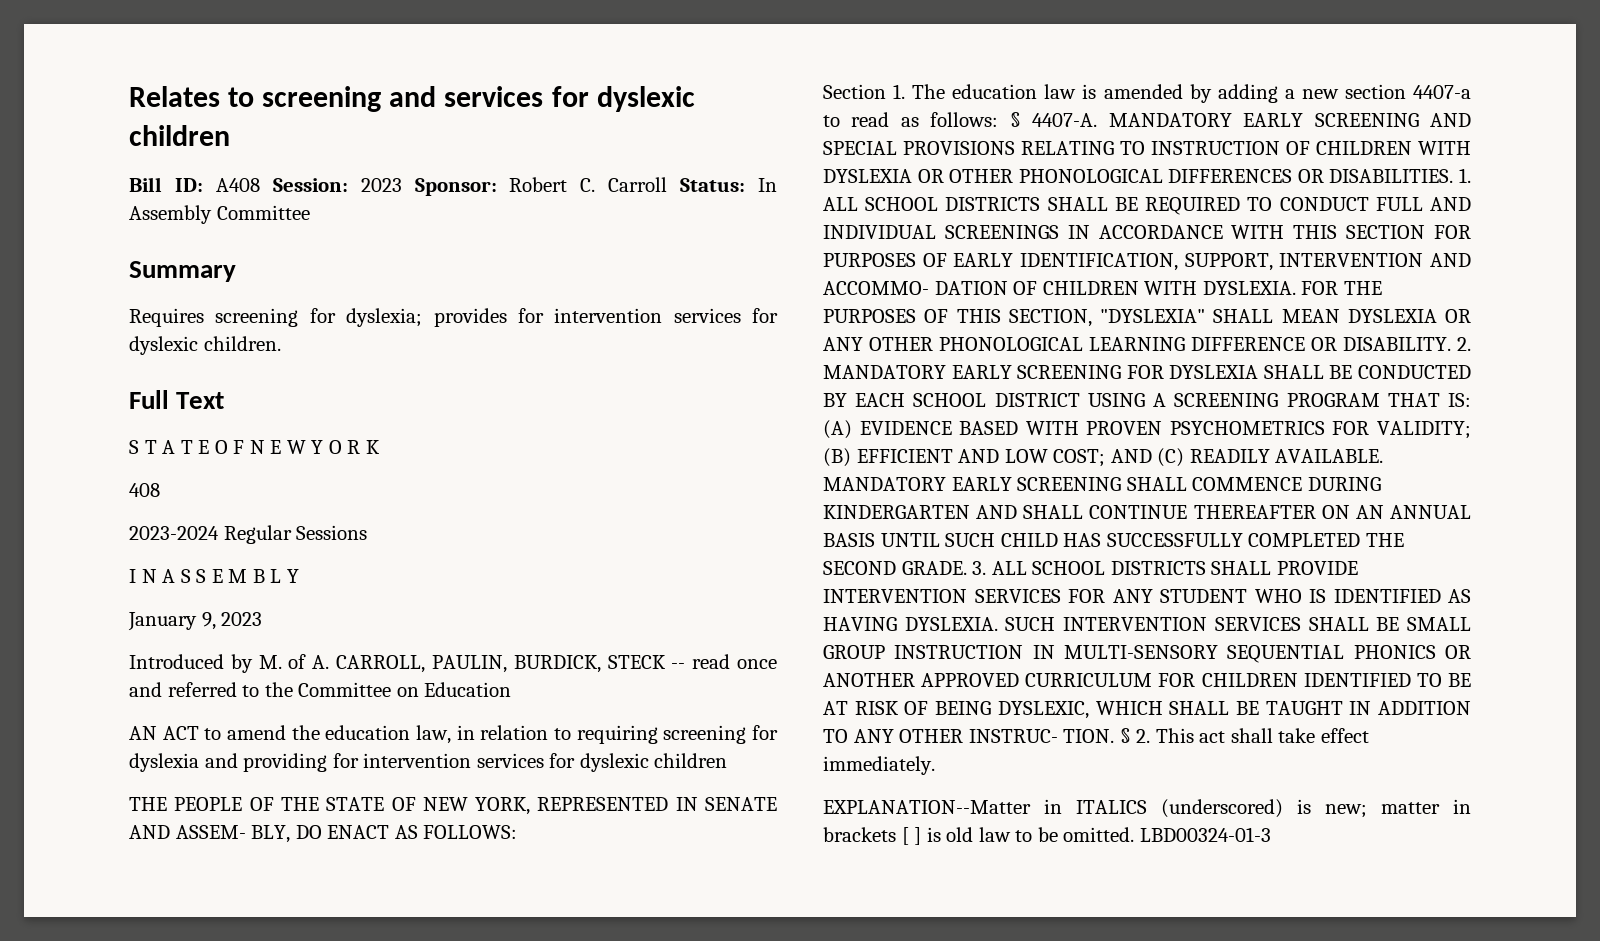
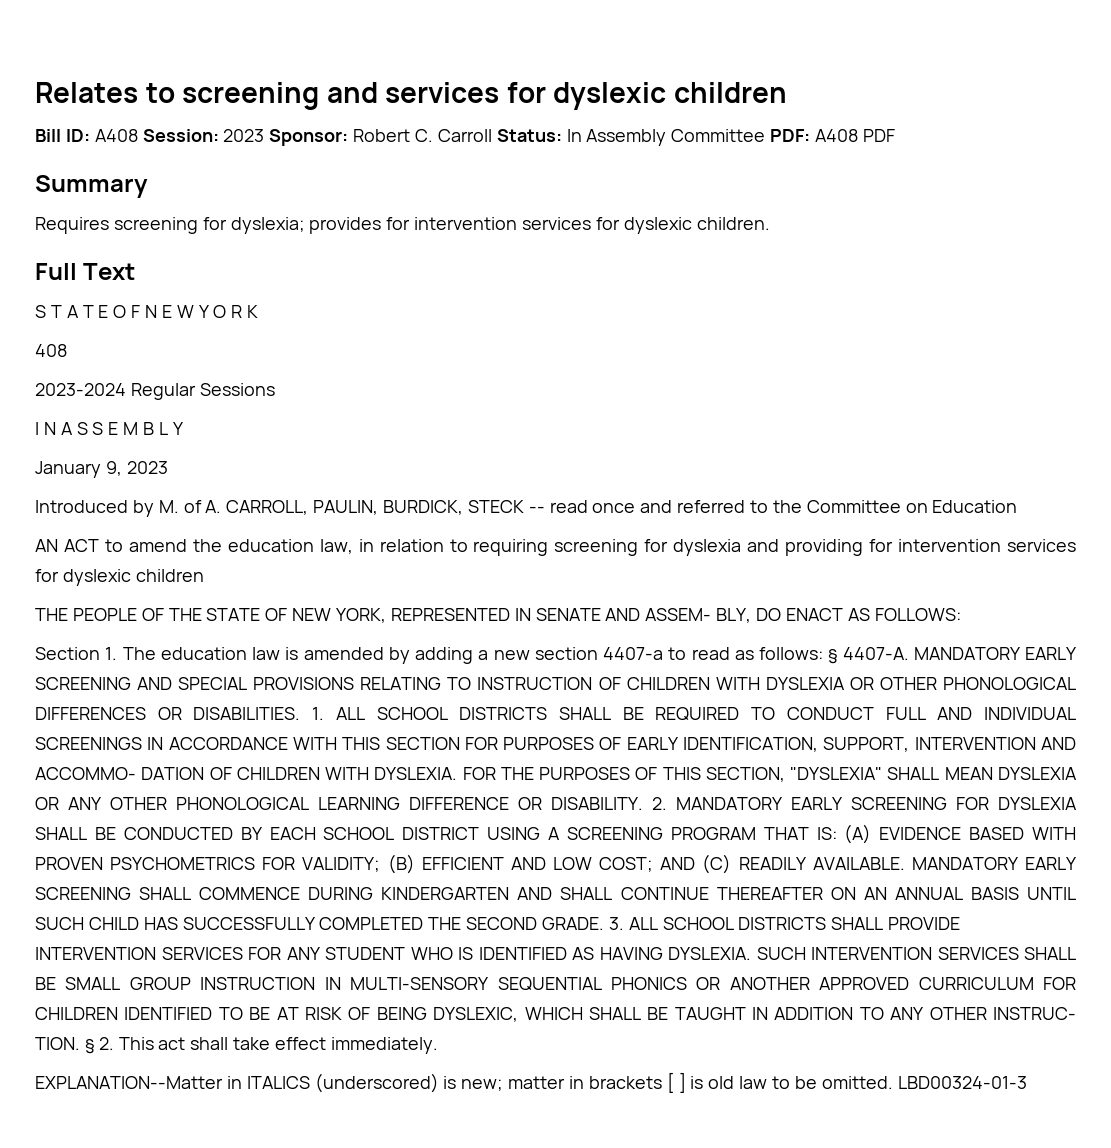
- Bill ID: A408 Session: 2023 Sponsor: Robert C. Carroll Status: In Assembly Committee
+ Bill ID: A408 Session: 2023 Sponsor: Robert C. Carroll Status: In Assembly Committee PDF: A408 PDF

